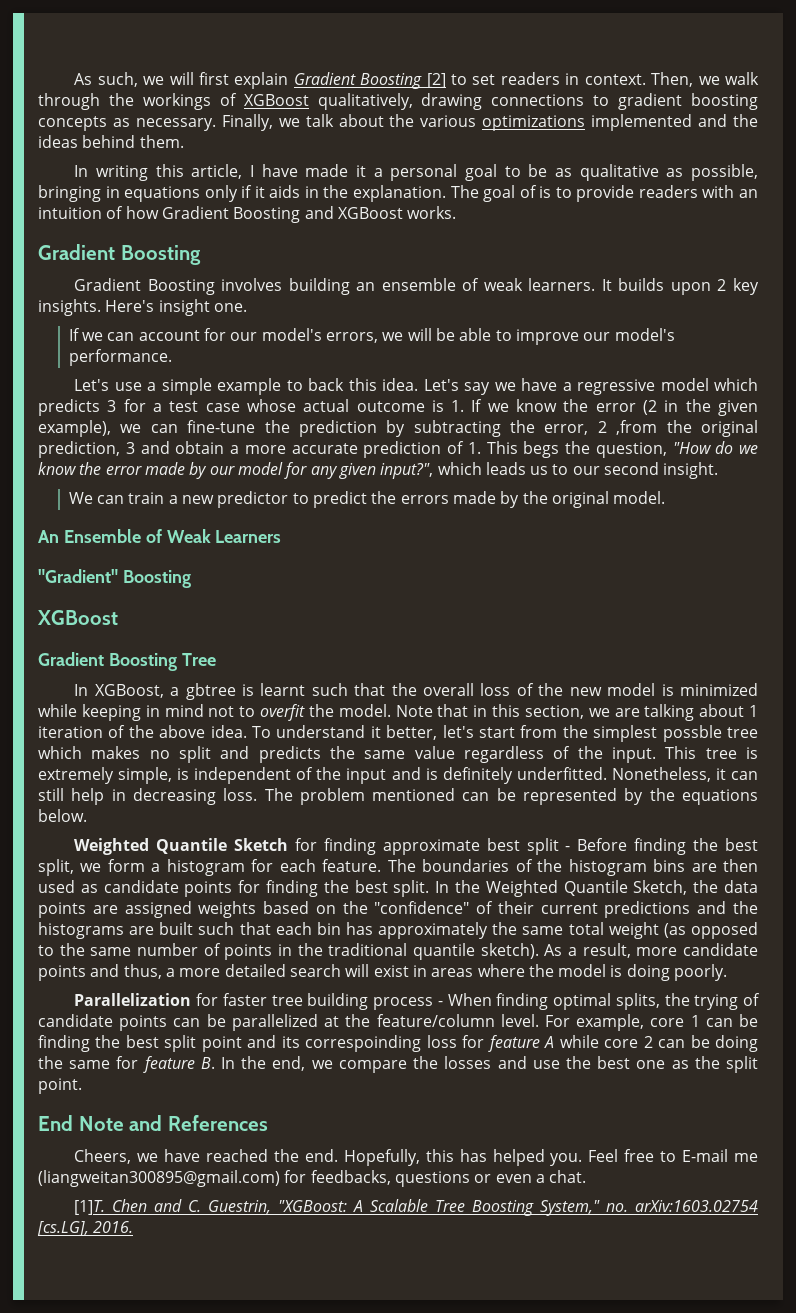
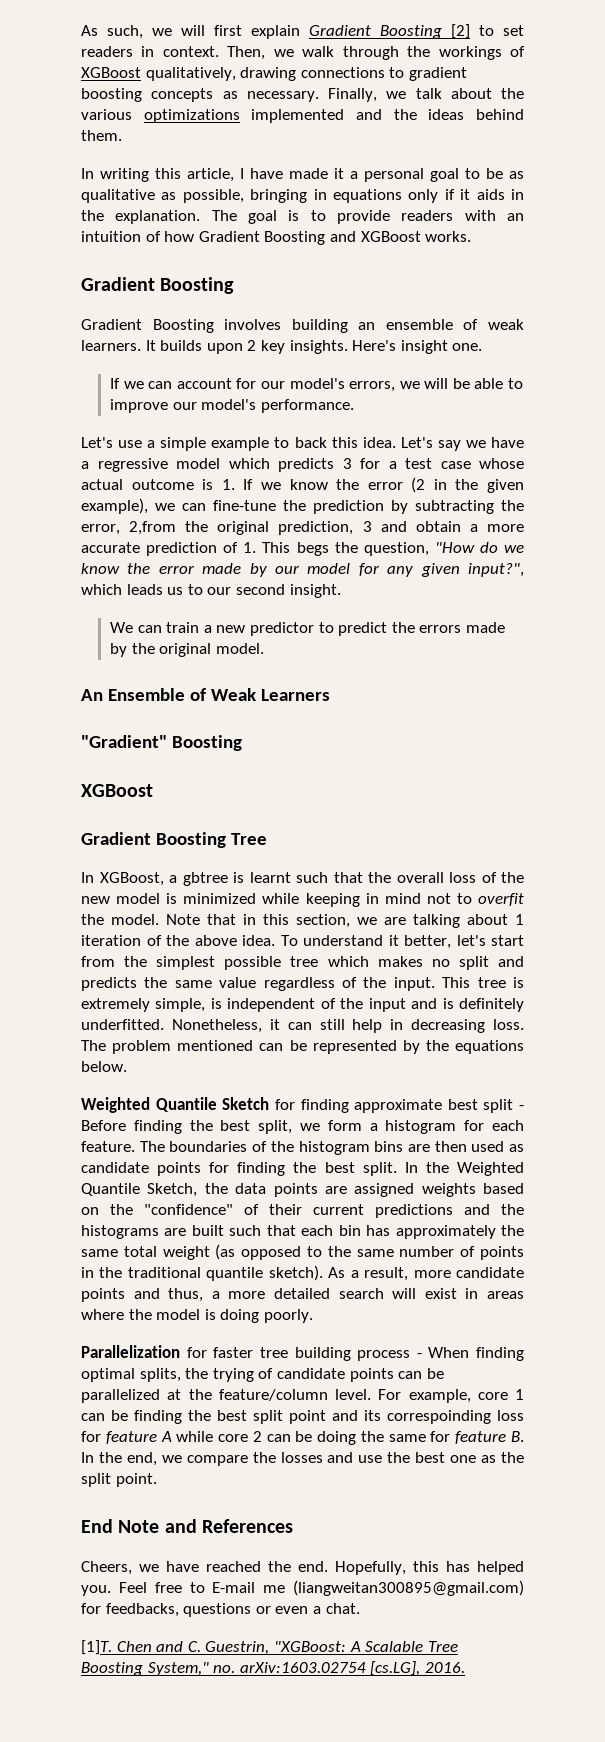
- The goal of is to provide readers with an intuition of how Gradient Boosting and XGBoost works.
+ The goal is to provide readers with an intuition of how Gradient Boosting and XGBoost works.
- Let's say we have a regressive model which predicts 3 for a test case whose actual outcome is 1. If we know the error (2 in the given example), we can fine-tune the prediction by subtracting the error, 2 ,from the original prediction, 3 and obtain a more accurate prediction of 1. This begs the question, "How do we know the error made by our model for any given input?", which leads us to our second insight.
+ Let's say we have a regressive model which predicts 3 for a test case whose actual outcome is 1. If we know the error (2 in the given example), we can fine-tune the prediction by subtracting the error, 2,from the original prediction, 3 and obtain a more accurate prediction of 1. This begs the question, "How do we know the error made by our model for any given input?", which leads us to our second insight.
- To understand it better, let's start from the simplest possble tree which makes no split and predicts the same value regardless of the input.
+ To understand it better, let's start from the simplest possible tree which makes no split and predicts the same value regardless of the input.

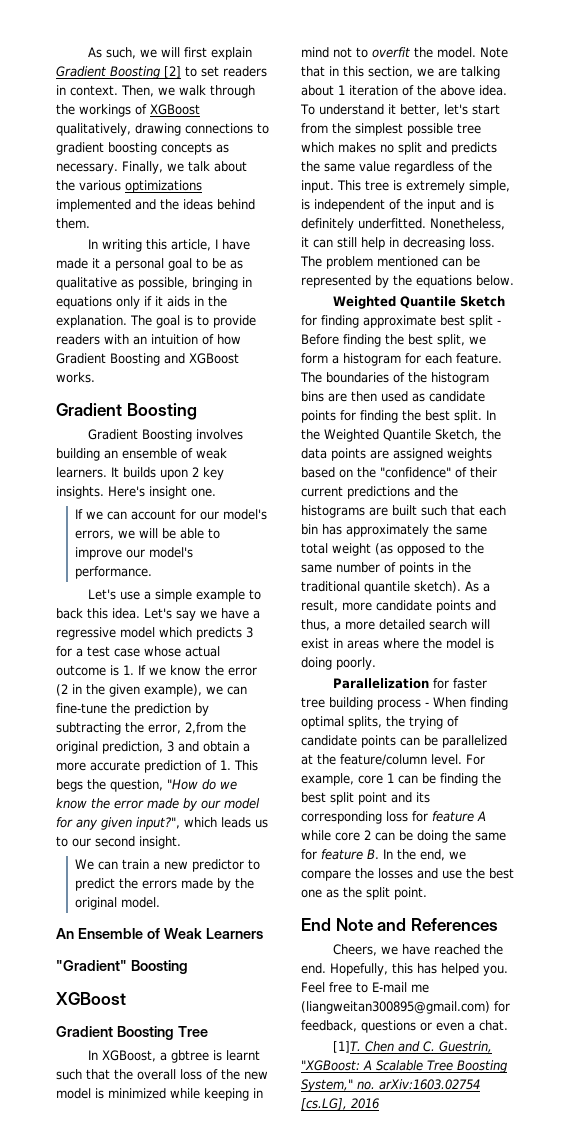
- For example, core 1 can be finding the best split point and its correspoinding loss for feature A while core 2 can be doing the same for feature B. In the end, we compare the losses and use the best one as the split point.
+ For example, core 1 can be finding the best split point and its corresponding loss for feature A while core 2 can be doing the same for feature B. In the end, we compare the losses and use the best one as the split point.
- Feel free to E-mail me (liangweitan300895@gmail.com) for feedbacks, questions or even a chat.
+ Feel free to E-mail me (liangweitan300895@gmail.com) for feedback, questions or even a chat.
- Chen and C. Guestrin, "XGBoost: A Scalable Tree Boosting System," no. arXiv:1603.02754 [cs.LG], 2016.
+ Chen and C. Guestrin, "XGBoost: A Scalable Tree Boosting System," no. arXiv:1603.02754 [cs.LG], 2016

